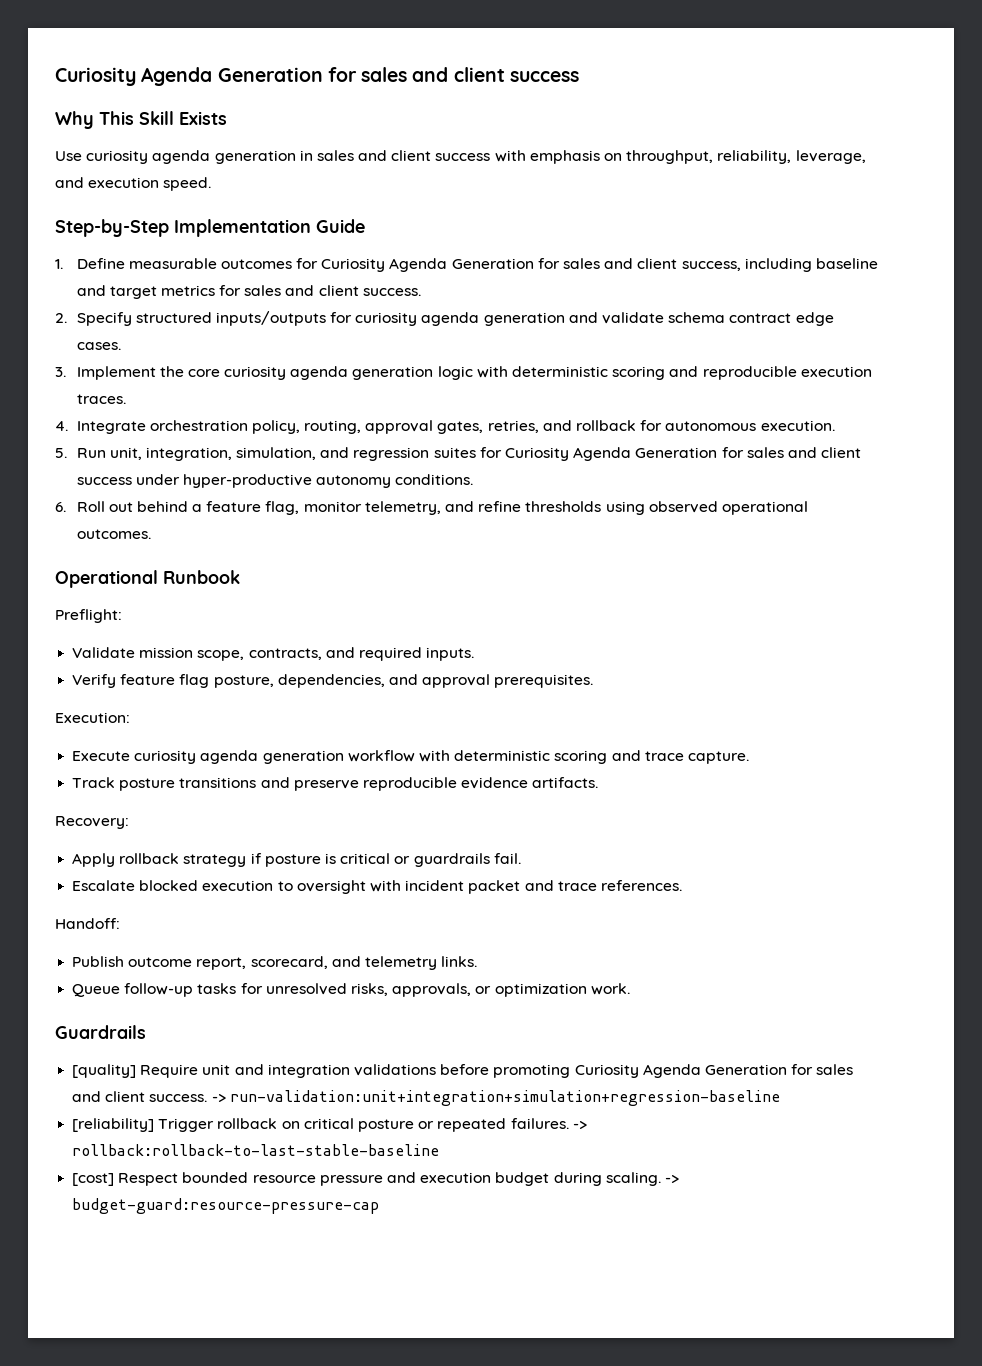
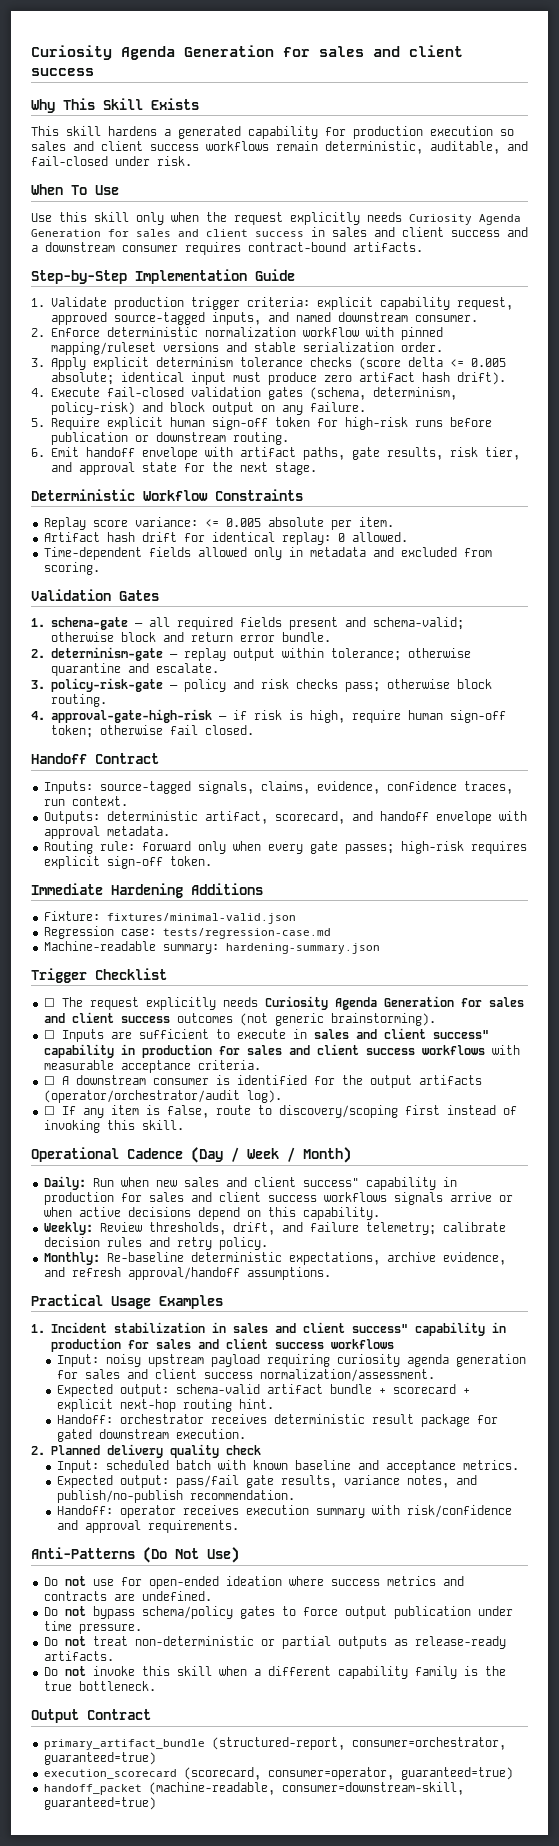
- Use curiosity agenda generation in sales and client success with emphasis on throughput, reliability, leverage, and execution speed.
+ This skill hardens a generated capability for production execution so sales and client success workflows remain deterministic, auditable, and fail-closed under risk.
+ When To Use
+ Use this skill only when the request explicitly needs Curiosity Agenda Generation for sales and client success in sales and client success and a downstream consumer requires contract-bound artifacts.
  Step-by-Step Implementation Guide
- 1. Define measurable outcomes for Curiosity Agenda Generation for sales and client success, including baseline and target metrics for sales and client success.
- 2. Specify structured inputs/outputs for curiosity agenda generation and validate schema contract edge cases.
- 3. Implement the core curiosity agenda generation logic with deterministic scoring and reproducible execution traces.
- 4. Integrate orchestration policy, routing, approval gates, retries, and rollback for autonomous execution.
- 5. Run unit, integration, simulation, and regression suites for Curiosity Agenda Generation for sales and client success under hyper-productive autonomy conditions.
- 6. Roll out behind a feature flag, monitor telemetry, and refine thresholds using observed operational outcomes.
- Operational Runbook
- Preflight:
- Validate mission scope, contracts, and required inputs.
- Verify feature flag posture, dependencies, and approval prerequisites.
- Execution:
- Execute curiosity agenda generation workflow with deterministic scoring and trace capture.
- Track posture transitions and preserve reproducible evidence artifacts.
- Recovery:
- Apply rollback strategy if posture is critical or guardrails fail.
- Escalate blocked execution to oversight with incident packet and trace references.
- Handoff:
- Publish outcome report, scorecard, and telemetry links.
- Queue follow-up tasks for unresolved risks, approvals, or optimization work.
- Guardrails
- [quality] Require unit and integration validations before promoting Curiosity Agenda Generation for sales and client success. -> run-validation:unit+integration+simulation+regression-baseline
- [reliability] Trigger rollback on critical posture or repeated failures. -> rollback:rollback-to-last-stable-baseline
- [cost] Respect bounded resource pressure and execution budget during scaling. -> budget-guard:resource-pressure-cap
+ 1. Validate production trigger criteria: explicit capability request, approved source-tagged inputs, and named downstream consumer.
+ 2. Enforce deterministic normalization workflow with pinned mapping/ruleset versions and stable serialization order.
+ 3. Apply explicit determinism tolerance checks (score delta <= 0.005 absolute; identical input must produce zero artifact hash drift).
+ 4. Execute fail-closed validation gates (schema, determinism, policy-risk) and block output on any failure.
+ 5. Require explicit human sign-off token for high-risk runs before publication or downstream routing.
+ 6. Emit handoff envelope with artifact paths, gate results, risk tier, and approval state for the next stage.
+ Deterministic Workflow Constraints
+ Replay score variance: <= 0.005 absolute per item.
+ Artifact hash drift for identical replay: 0 allowed.
+ Time-dependent fields allowed only in metadata and excluded from scoring.
+ Validation Gates
+ 1. schema-gate — all required fields present and schema-valid; otherwise block and return error bundle.
+ 2. determinism-gate — replay output within tolerance; otherwise quarantine and escalate.
+ 3. policy-risk-gate — policy and risk checks pass; otherwise block routing.
+ 4. approval-gate-high-risk — if risk is high, require human sign-off token; otherwise fail closed.
+ Handoff Contract
+ Inputs: source-tagged signals, claims, evidence, confidence traces, run context.
+ Outputs: deterministic artifact, scorecard, and handoff envelope with approval metadata.
+ Routing rule: forward only when every gate passes; high-risk requires explicit sign-off token.
+ Immediate Hardening Additions
+ Fixture: fixtures/minimal-valid.json
+ Regression case: tests/regression-case.md
+ Machine-readable summary: hardening-summary.json
+ Trigger Checklist
+ ☐ The request explicitly needs Curiosity Agenda Generation for sales and client success outcomes (not generic brainstorming).
+ ☐ Inputs are sufficient to execute in sales and client success" capability in production for sales and client success workflows with measurable acceptance criteria.
+ ☐ A downstream consumer is identified for the output artifacts (operator/orchestrator/audit log).
+ ☐ If any item is false, route to discovery/scoping first instead of invoking this skill.
+ Operational Cadence (Day / Week / Month)
+ Daily: Run when new sales and client success" capability in production for sales and client success workflows signals arrive or when active decisions depend on this capability.
+ Weekly: Review thresholds, drift, and failure telemetry; calibrate decision rules and retry policy.
+ Monthly: Re-baseline deterministic expectations, archive evidence, and refresh approval/handoff assumptions.
+ Practical Usage Examples
+ 1. Incident stabilization in sales and client success" capability in production for sales and client success workflows
+ Input: noisy upstream payload requiring curiosity agenda generation for sales and client success normalization/assessment.
+ Expected output: schema-valid artifact bundle + scorecard + explicit next-hop routing hint.
+ Handoff: orchestrator receives deterministic result package for gated downstream execution.
+ 2. Planned delivery quality check
+ Input: scheduled batch with known baseline and acceptance metrics.
+ Expected output: pass/fail gate results, variance notes, and publish/no-publish recommendation.
+ Handoff: operator receives execution summary with risk/confidence and approval requirements.
+ Anti-Patterns (Do Not Use)
+ Do not use for open-ended ideation where success metrics and contracts are undefined.
+ Do not bypass schema/policy gates to force output publication under time pressure.
+ Do not treat non-deterministic or partial outputs as release-ready artifacts.
+ Do not invoke this skill when a different capability family is the true bottleneck.
+ Output Contract
+ primary_artifact_bundle (structured-report, consumer=orchestrator, guaranteed=true)
+ execution_scorecard (scorecard, consumer=operator, guaranteed=true)
+ handoff_packet (machine-readable, consumer=downstream-skill, guaranteed=true)

